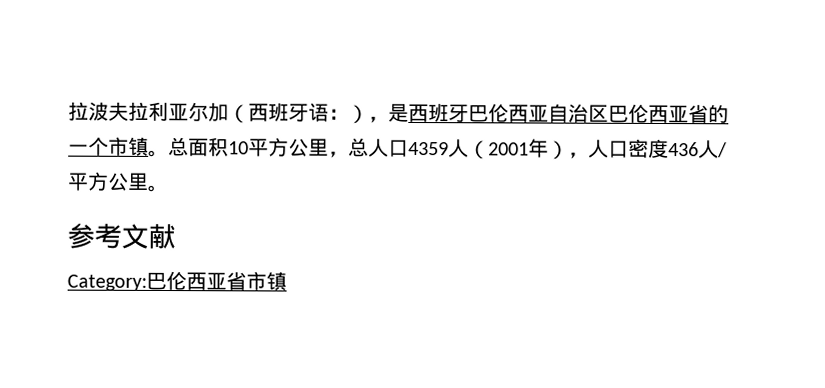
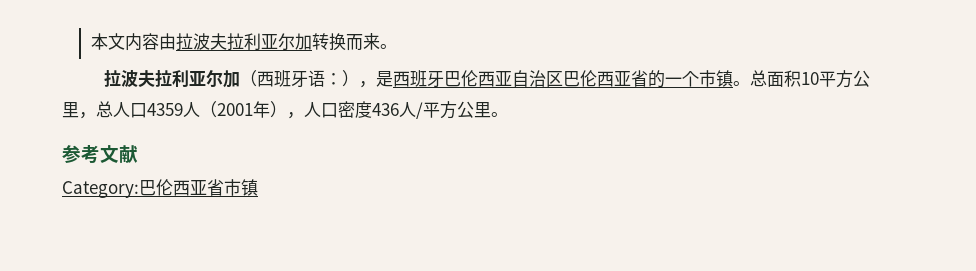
+ 本文内容由拉波夫拉利亚尔加转换而来。

